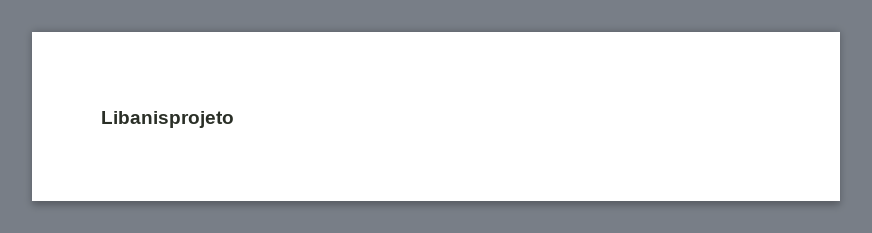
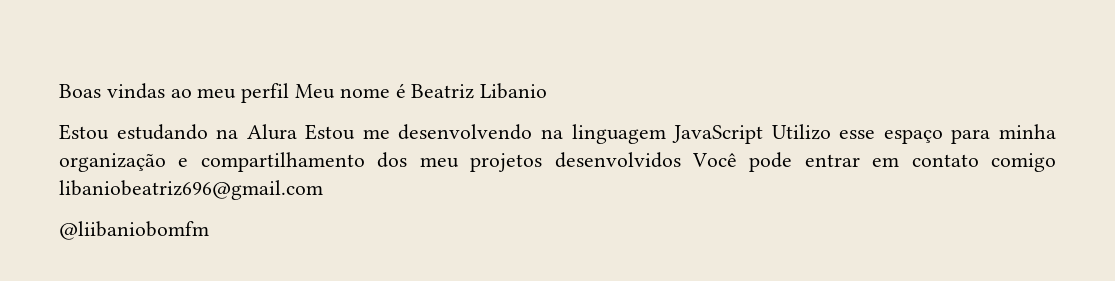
- Libanisprojeto
+ Boas vindas ao meu perfil Meu nome é Beatriz Libanio
+ Estou estudando na Alura Estou me desenvolvendo na linguagem JavaScript Utilizo esse espaço para minha organização e compartilhamento dos meu projetos desenvolvidos Você pode entrar em contato comigo libaniobeatriz696@gmail.com
+ @liibaniobomfm

